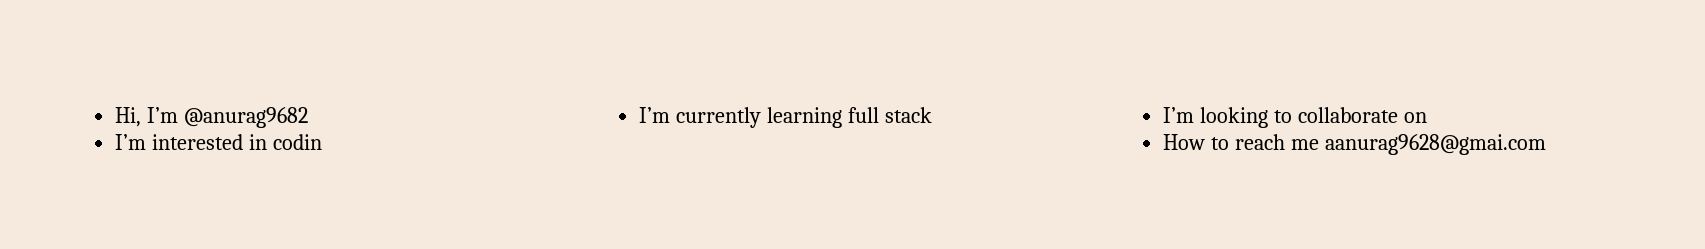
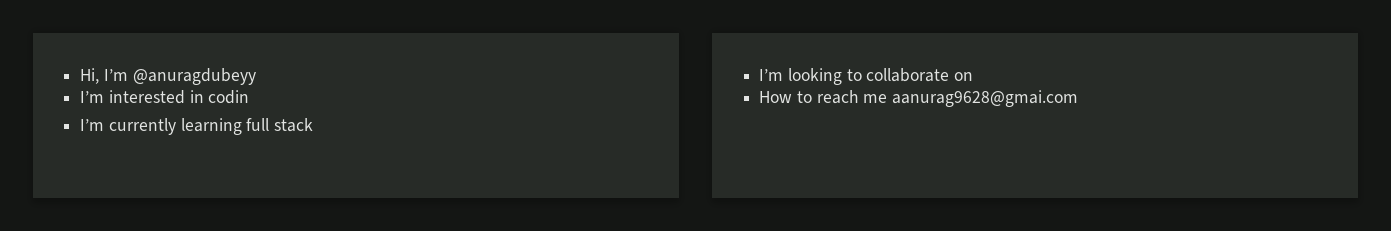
- Hi, I’m @anurag9682
+ Hi, I’m @anuragdubeyy

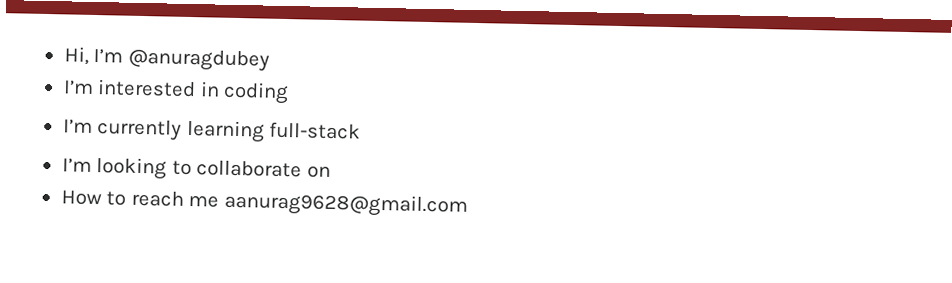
- Hi, I’m @anuragdubeyy
+ Hi, I’m @anuragdubey
- I’m interested in codin
+ I’m interested in coding
- I’m currently learning full stack
+ I’m currently learning full-stack
- How to reach me aanurag9628@gmai.com
+ How to reach me aanurag9628@gmail.com

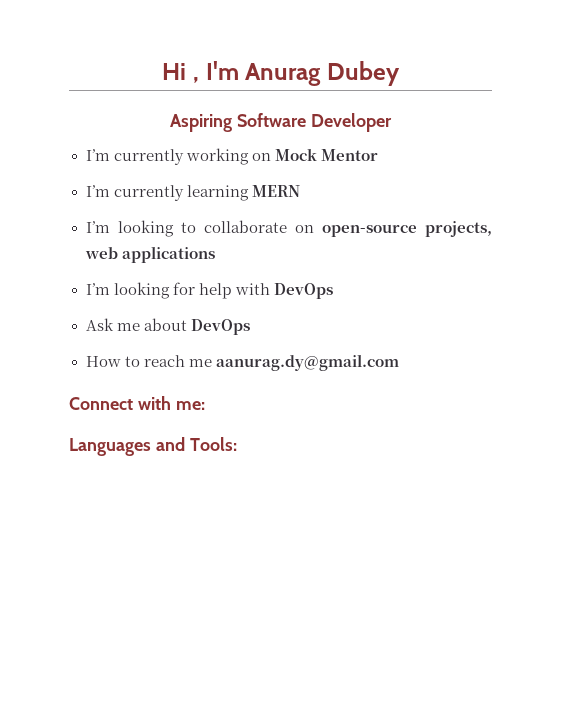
- Hi, I’m @anuragdubey
- I’m interested in coding
+ Hi , I'm Anurag Dubey
+ Aspiring Software Developer
+ I’m currently working on Mock Mentor
- I’m currently learning full-stack
+ I’m currently learning MERN
- I’m looking to collaborate on
- How to reach me aanurag9628@gmail.com
+ I’m looking to collaborate on open-source projects, web applications
+ I’m looking for help with DevOps
+ Ask me about DevOps
+ How to reach me aanurag.dy@gmail.com
+ Connect with me:
+ Languages and Tools:

